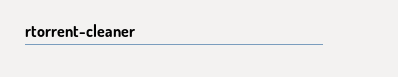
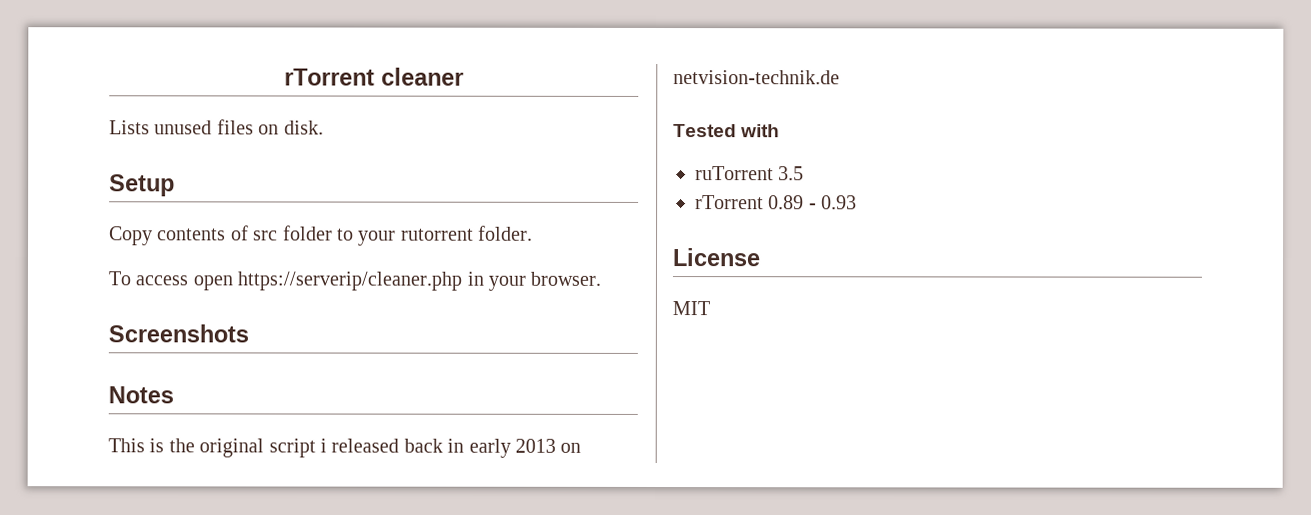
- rtorrent-cleaner
+ rTorrent cleaner
+ Lists unused files on disk.
+ Setup
+ Copy contents of src folder to your rutorrent folder.
+ To access open https://serverip/cleaner.php in your browser.
+ Screenshots
+ Notes
+ This is the original script i released back in early 2013 on netvision-technik.de
+ Tested with
+ ruTorrent 3.5
+ rTorrent 0.89 - 0.93
+ License
+ MIT

